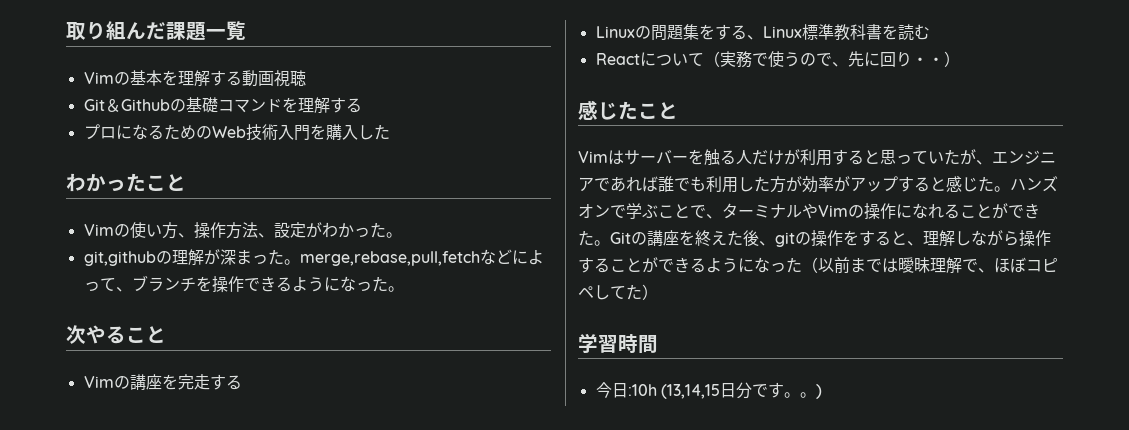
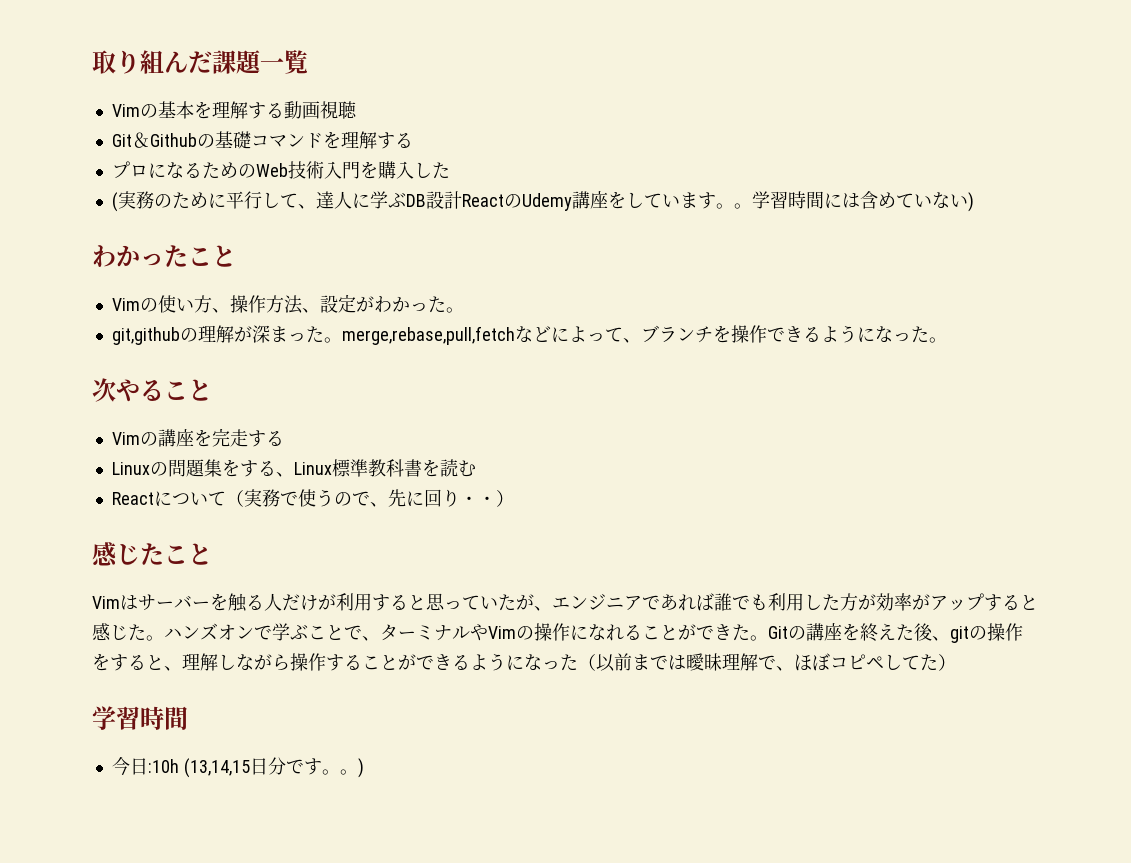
+ (実務のために平行して、達人に学ぶDB設計ReactのUdemy講座をしています。。学習時間には含めていない)

